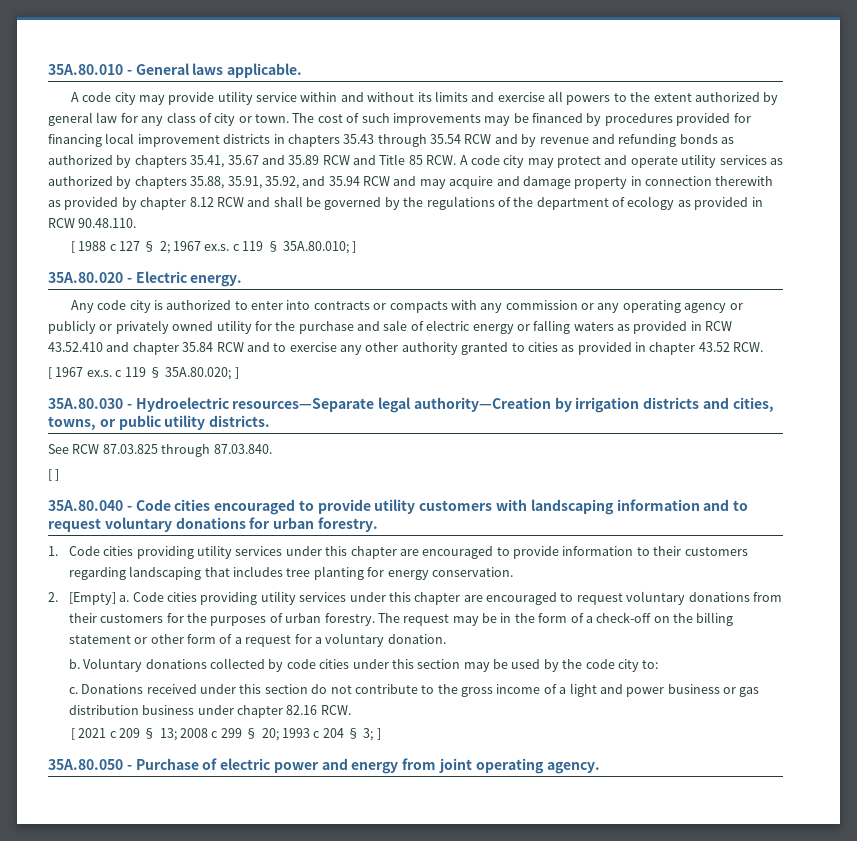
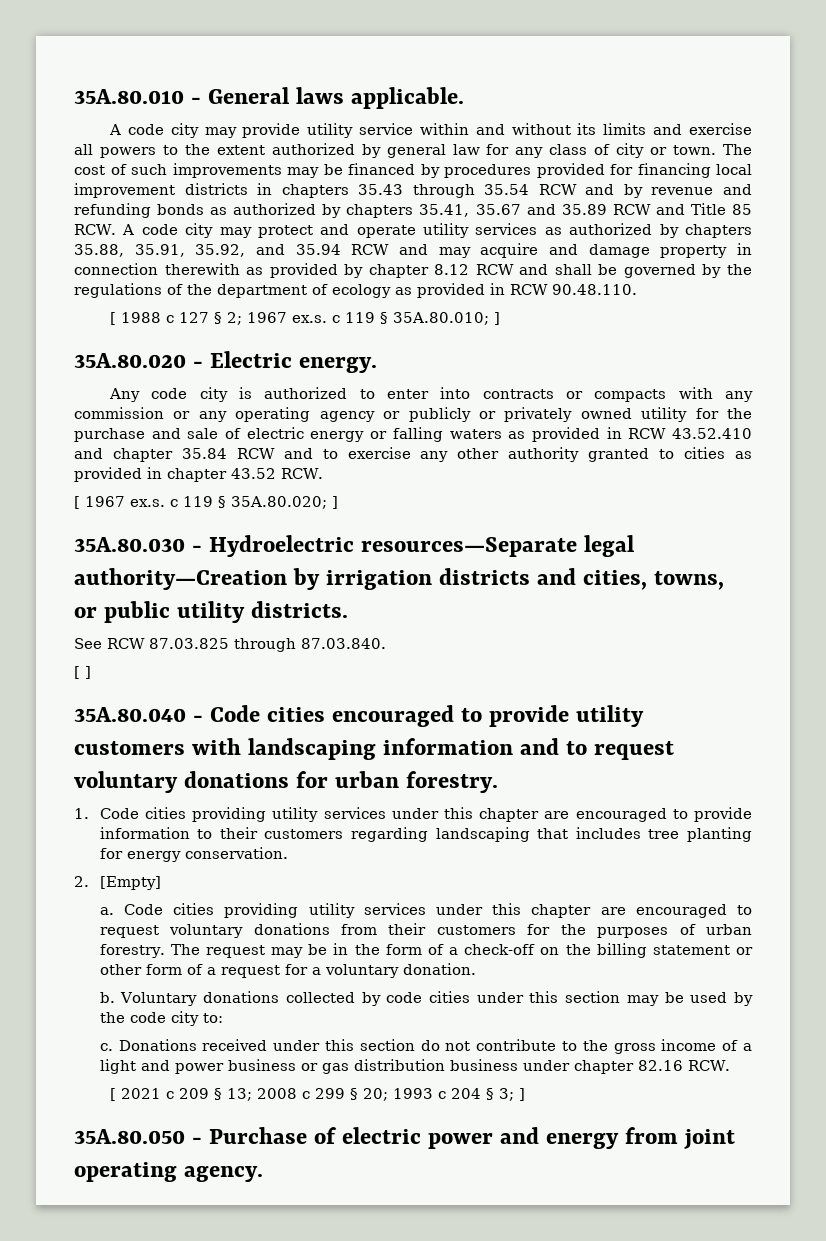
- 2. [Empty] a.
+ 2. [Empty]
+ a.

